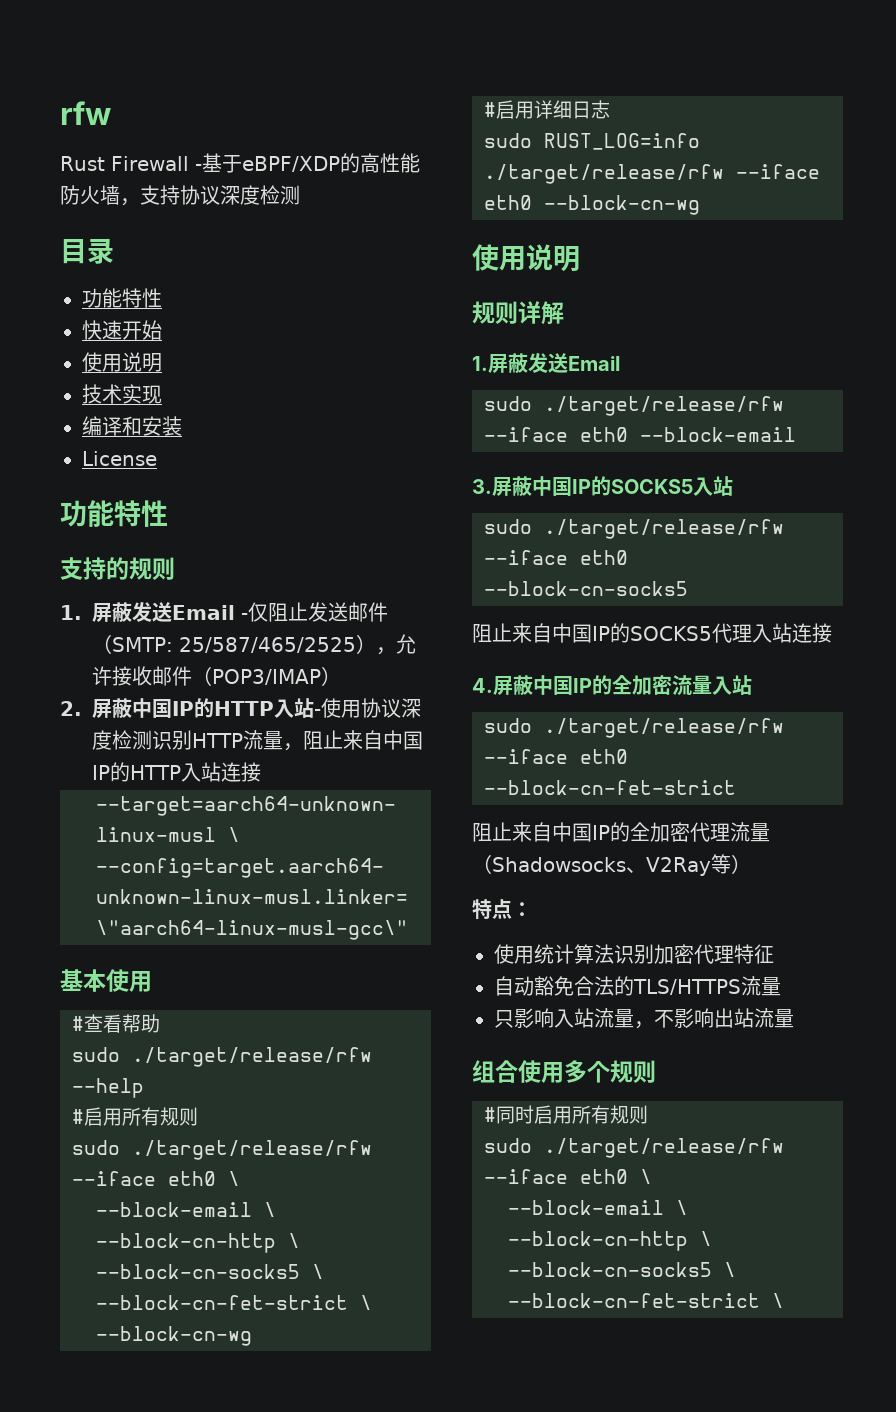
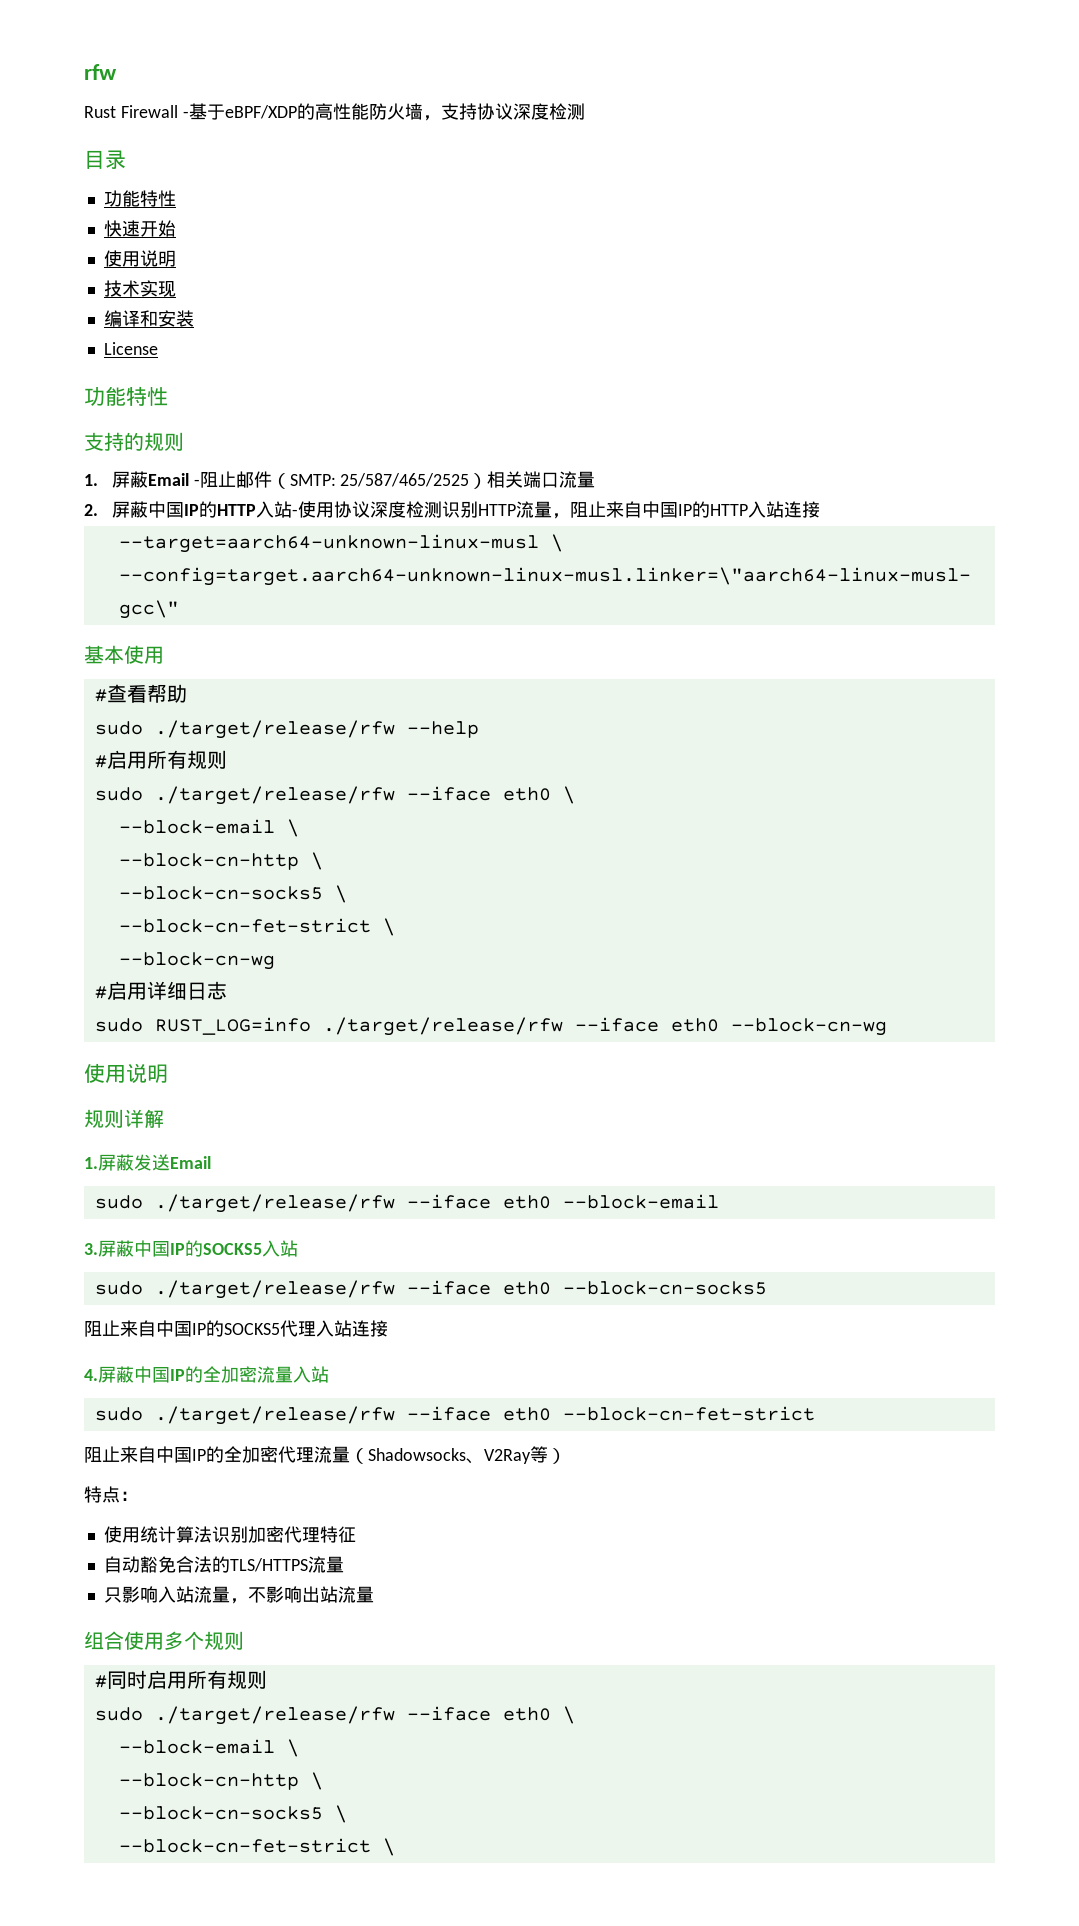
- 1.屏蔽发送Email -仅阻止发送邮件（SMTP: 25/587/465/2525），允许接收邮件（POP3/IMAP）
+ 1.屏蔽Email -阻止邮件（SMTP: 25/587/465/2525）相关端口流量

